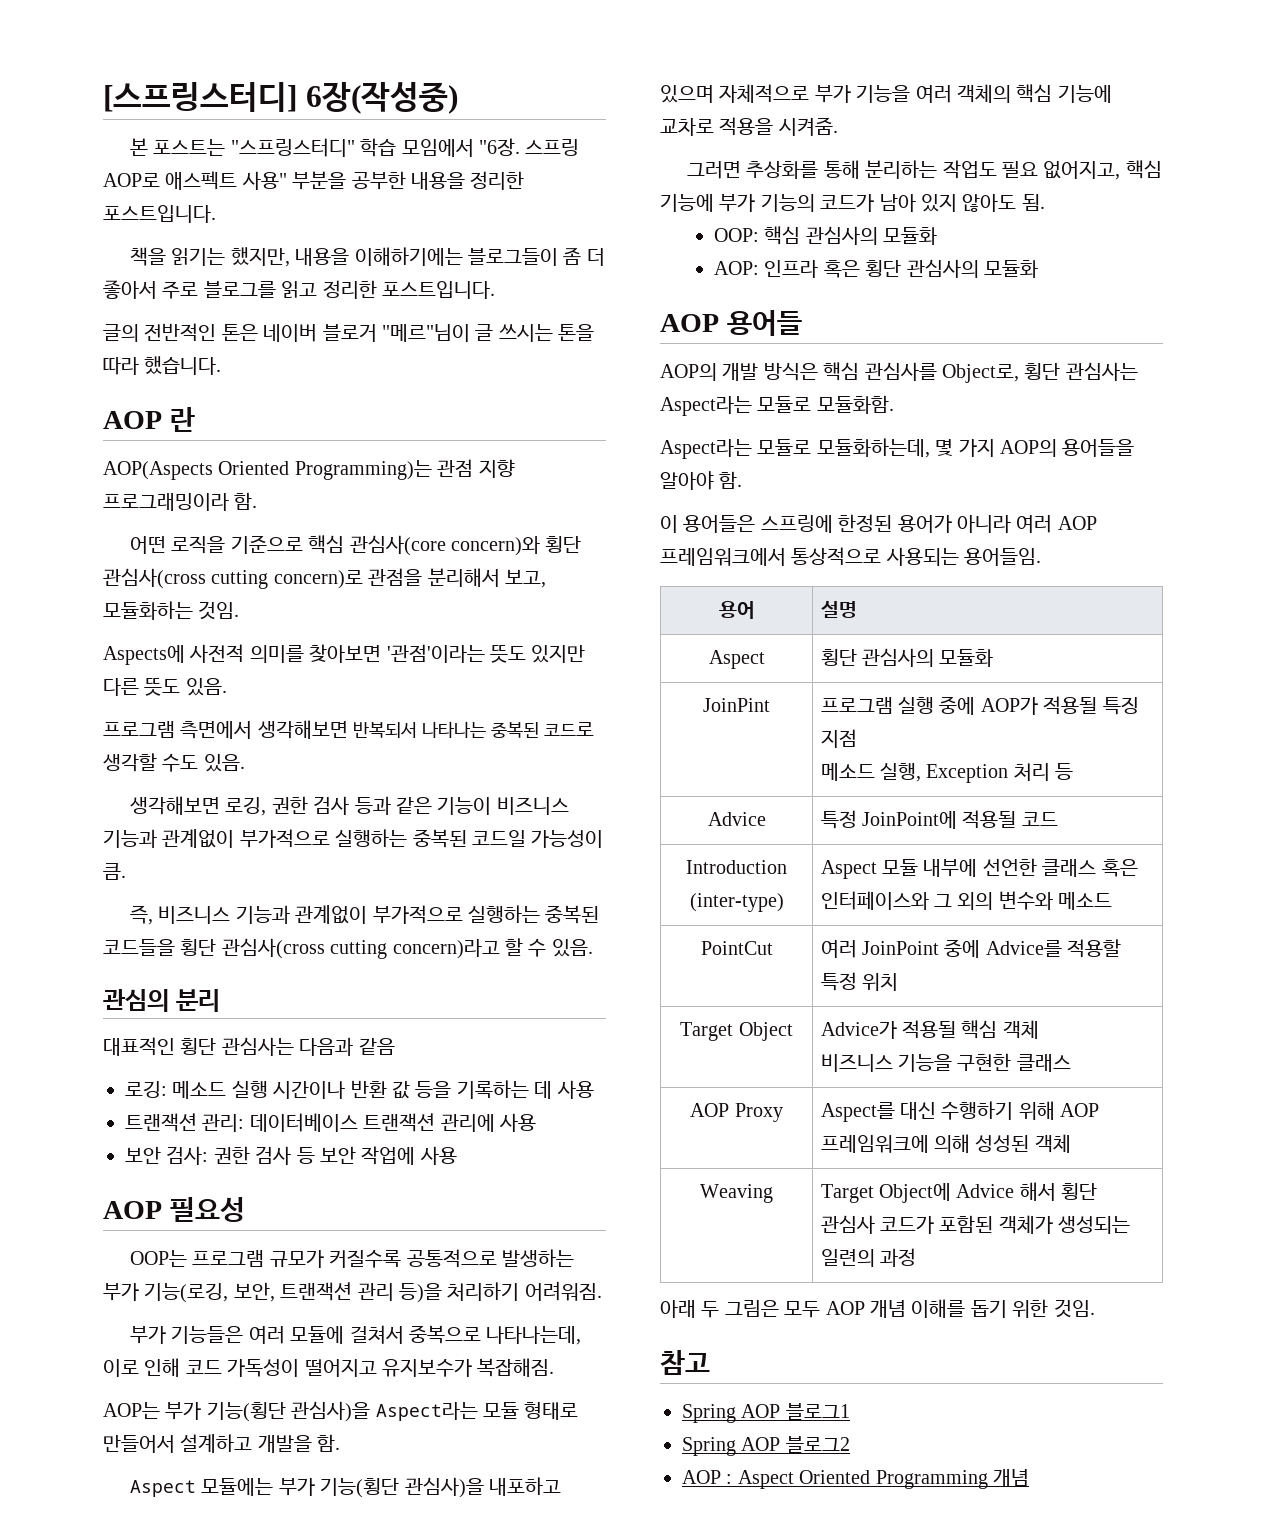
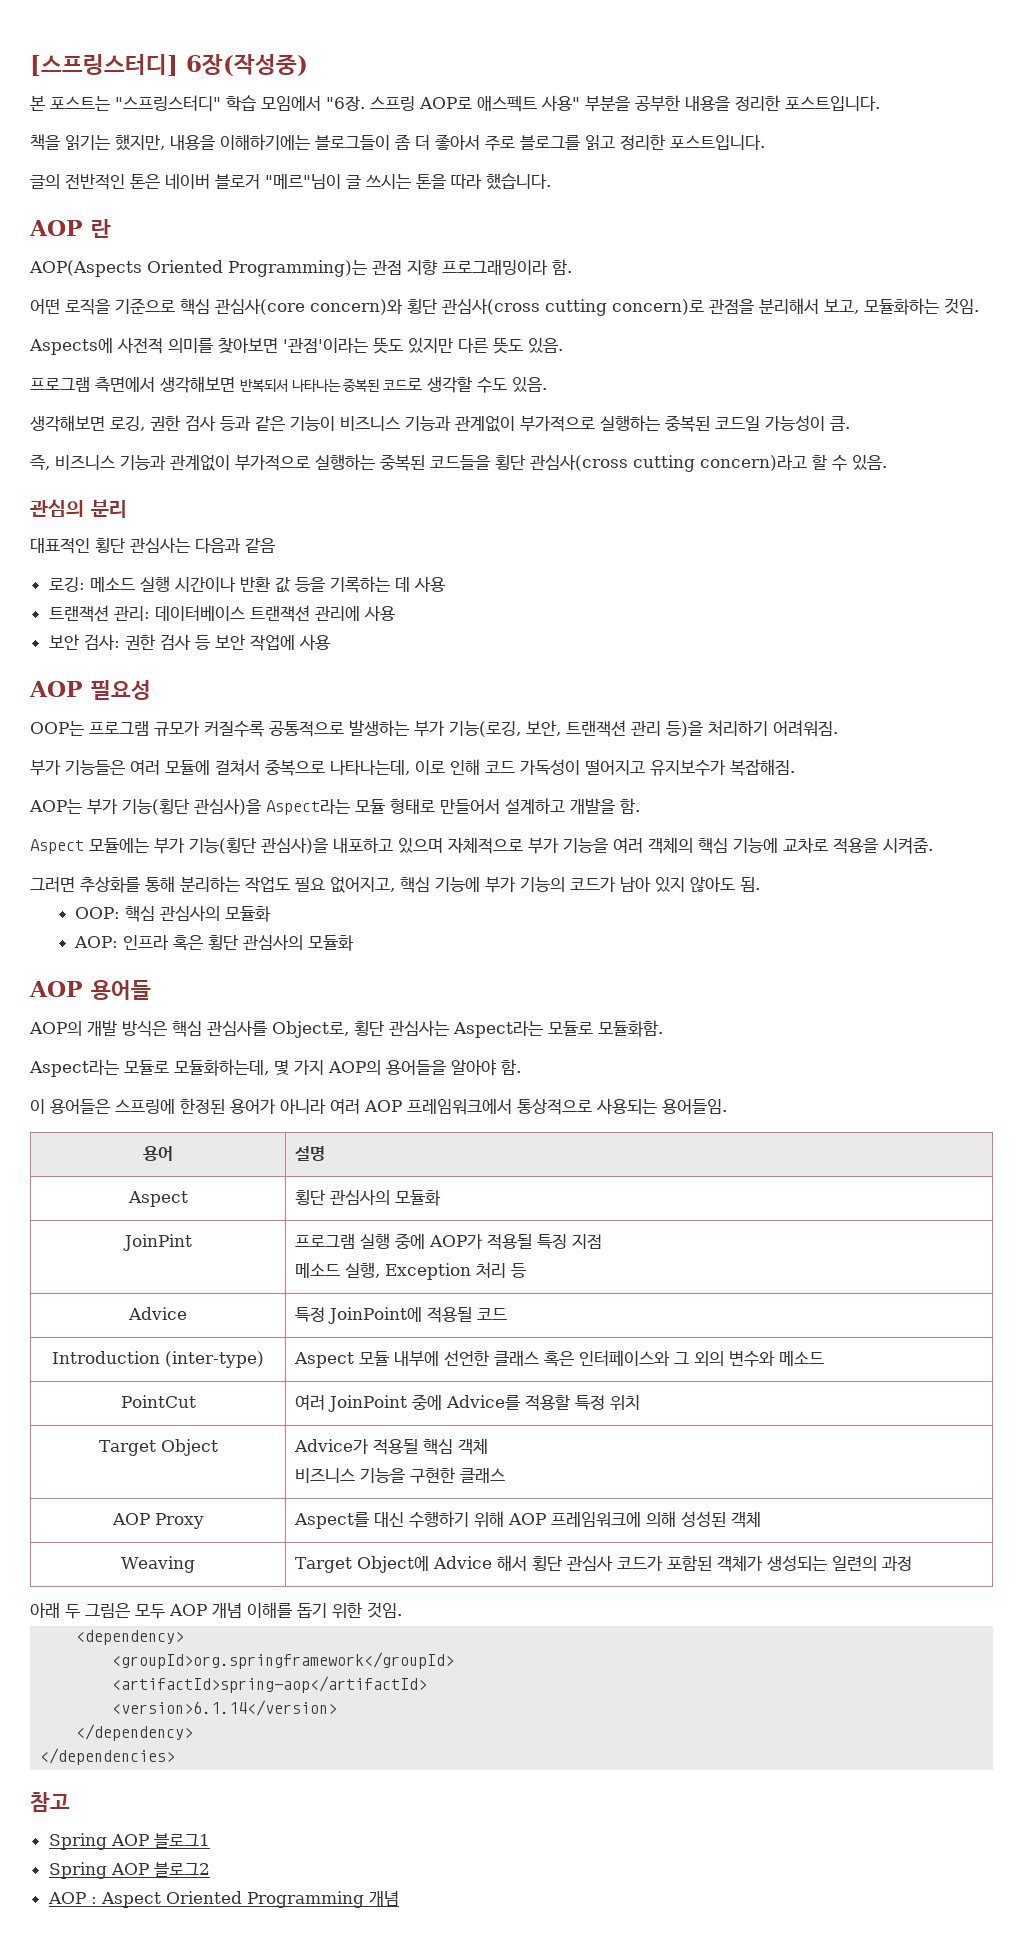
+ <dependency>
+ <groupId>org.springframework</groupId>
+ <artifactId>spring-aop</artifactId>
+ <version>6.1.14</version>
+ </dependency>
+ </dependencies>

